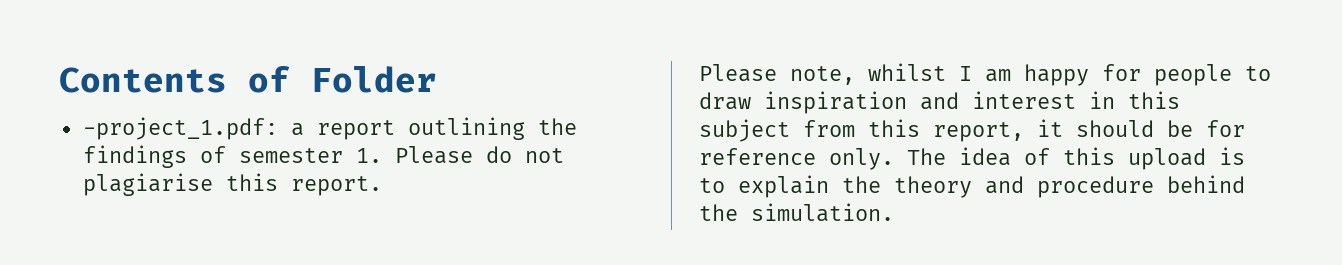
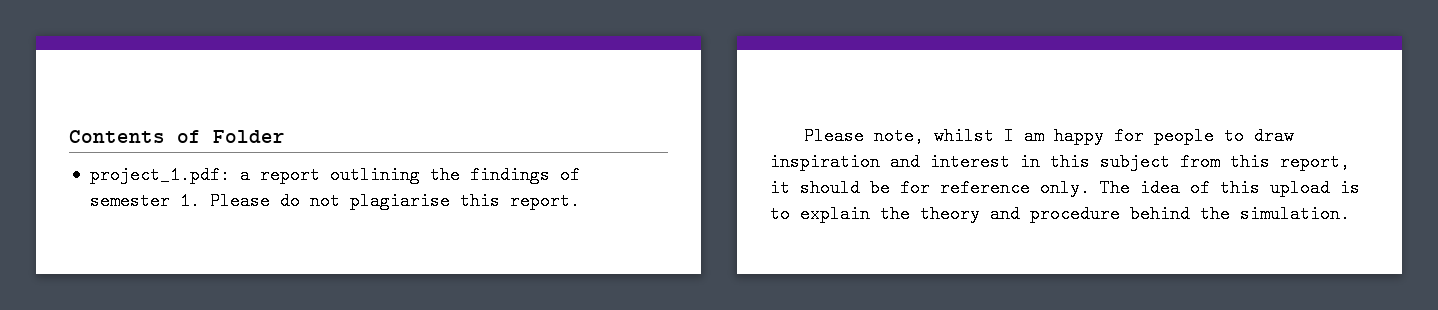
- -project_1.pdf: a report outlining the findings of semester 1. Please do not plagiarise this report.
+ project_1.pdf: a report outlining the findings of semester 1. Please do not plagiarise this report.

